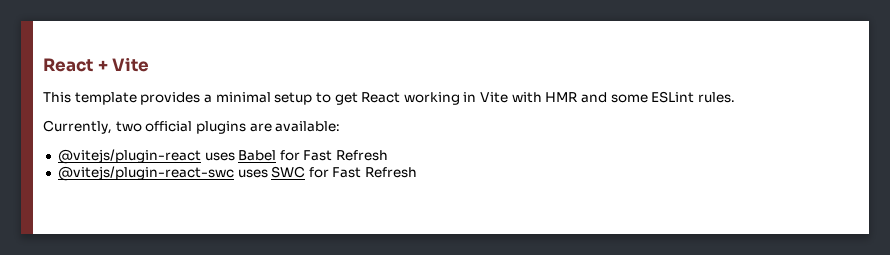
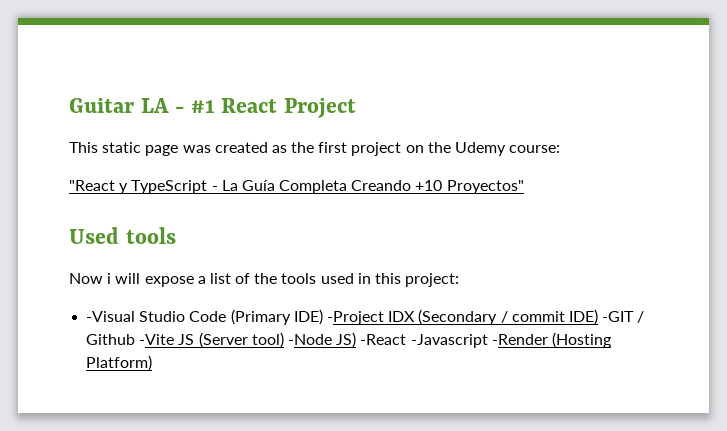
- React + Vite
- This template provides a minimal setup to get React working in Vite with HMR and some ESLint rules.
- Currently, two official plugins are available:
- @vitejs/plugin-react uses Babel for Fast Refresh
- @vitejs/plugin-react-swc uses SWC for Fast Refresh
+ Guitar LA - #1 React Project
+ This static page was created as the first project on the Udemy course:
+ "React y TypeScript - La Guía Completa Creando +10 Proyectos"
+ Used tools
+ Now i will expose a list of the tools used in this project:
+ -Visual Studio Code (Primary IDE) -Project IDX (Secondary / commit IDE) -GIT / Github -Vite JS (Server tool) -Node JS) -React -Javascript -Render (Hosting Platform)

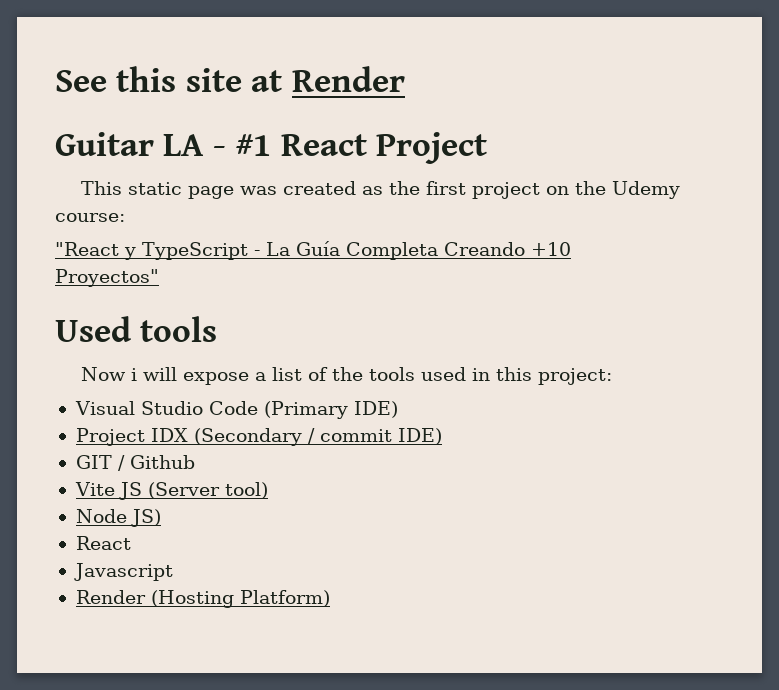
+ See this site at Render
- -Visual Studio Code (Primary IDE) -Project IDX (Secondary / commit IDE) -GIT / Github -Vite JS (Server tool) -Node JS) -React -Javascript -Render (Hosting Platform)
+ Visual Studio Code (Primary IDE)
+ Project IDX (Secondary / commit IDE)
+ GIT / Github
+ Vite JS (Server tool)
+ Node JS)
+ React
+ Javascript
+ Render (Hosting Platform)

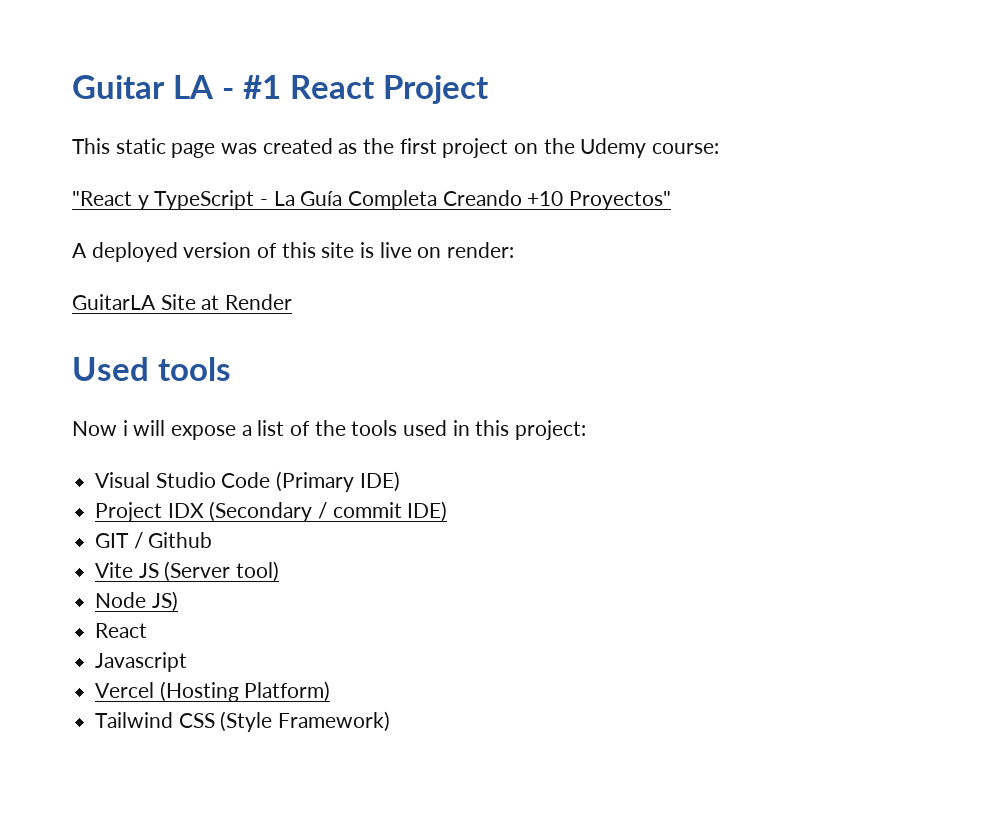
- See this site at Render
+ A deployed version of this site is live on render:
+ GuitarLA Site at Render
- Render (Hosting Platform)
+ Vercel (Hosting Platform)
+ Tailwind CSS (Style Framework)

